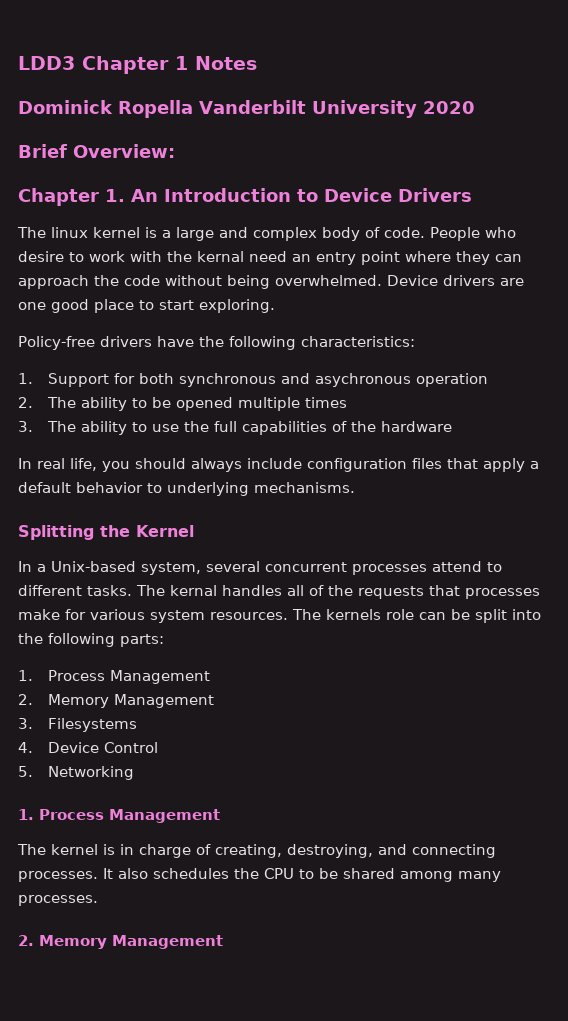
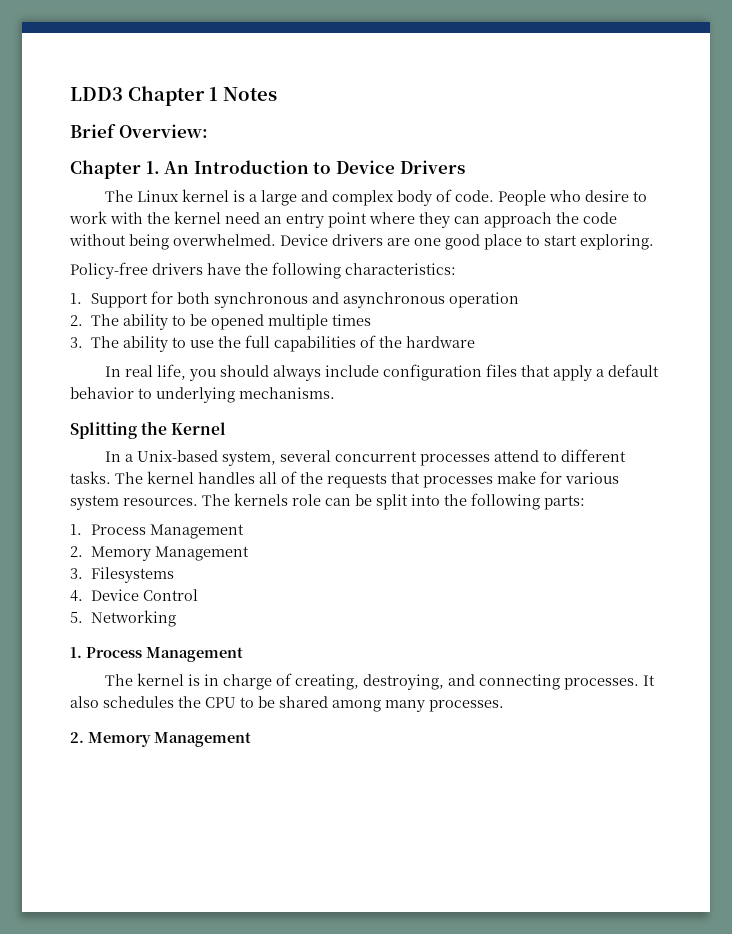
- Dominick Ropella Vanderbilt University 2020
- The linux kernel is a large and complex body of code.
+ The Linux kernel is a large and complex body of code.
- People who desire to work with the kernal need an entry point where they can approach the code without being overwhelmed.
+ People who desire to work with the kernel need an entry point where they can approach the code without being overwhelmed.
- 1. Support for both synchronous and asychronous operation
+ 1. Support for both synchronous and asynchronous operation
- The kernal handles all of the requests that processes make for various system resources.
+ The kernel handles all of the requests that processes make for various system resources.

